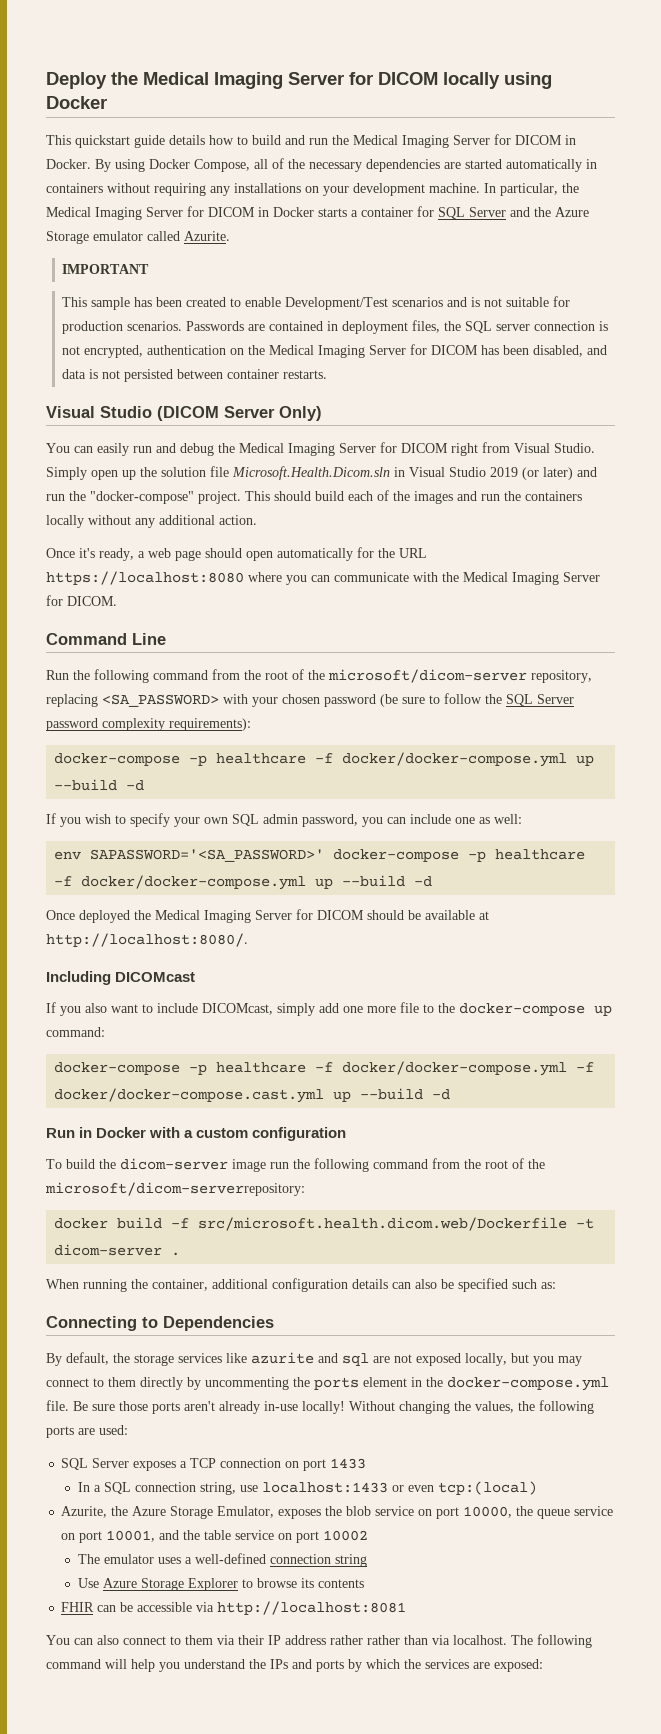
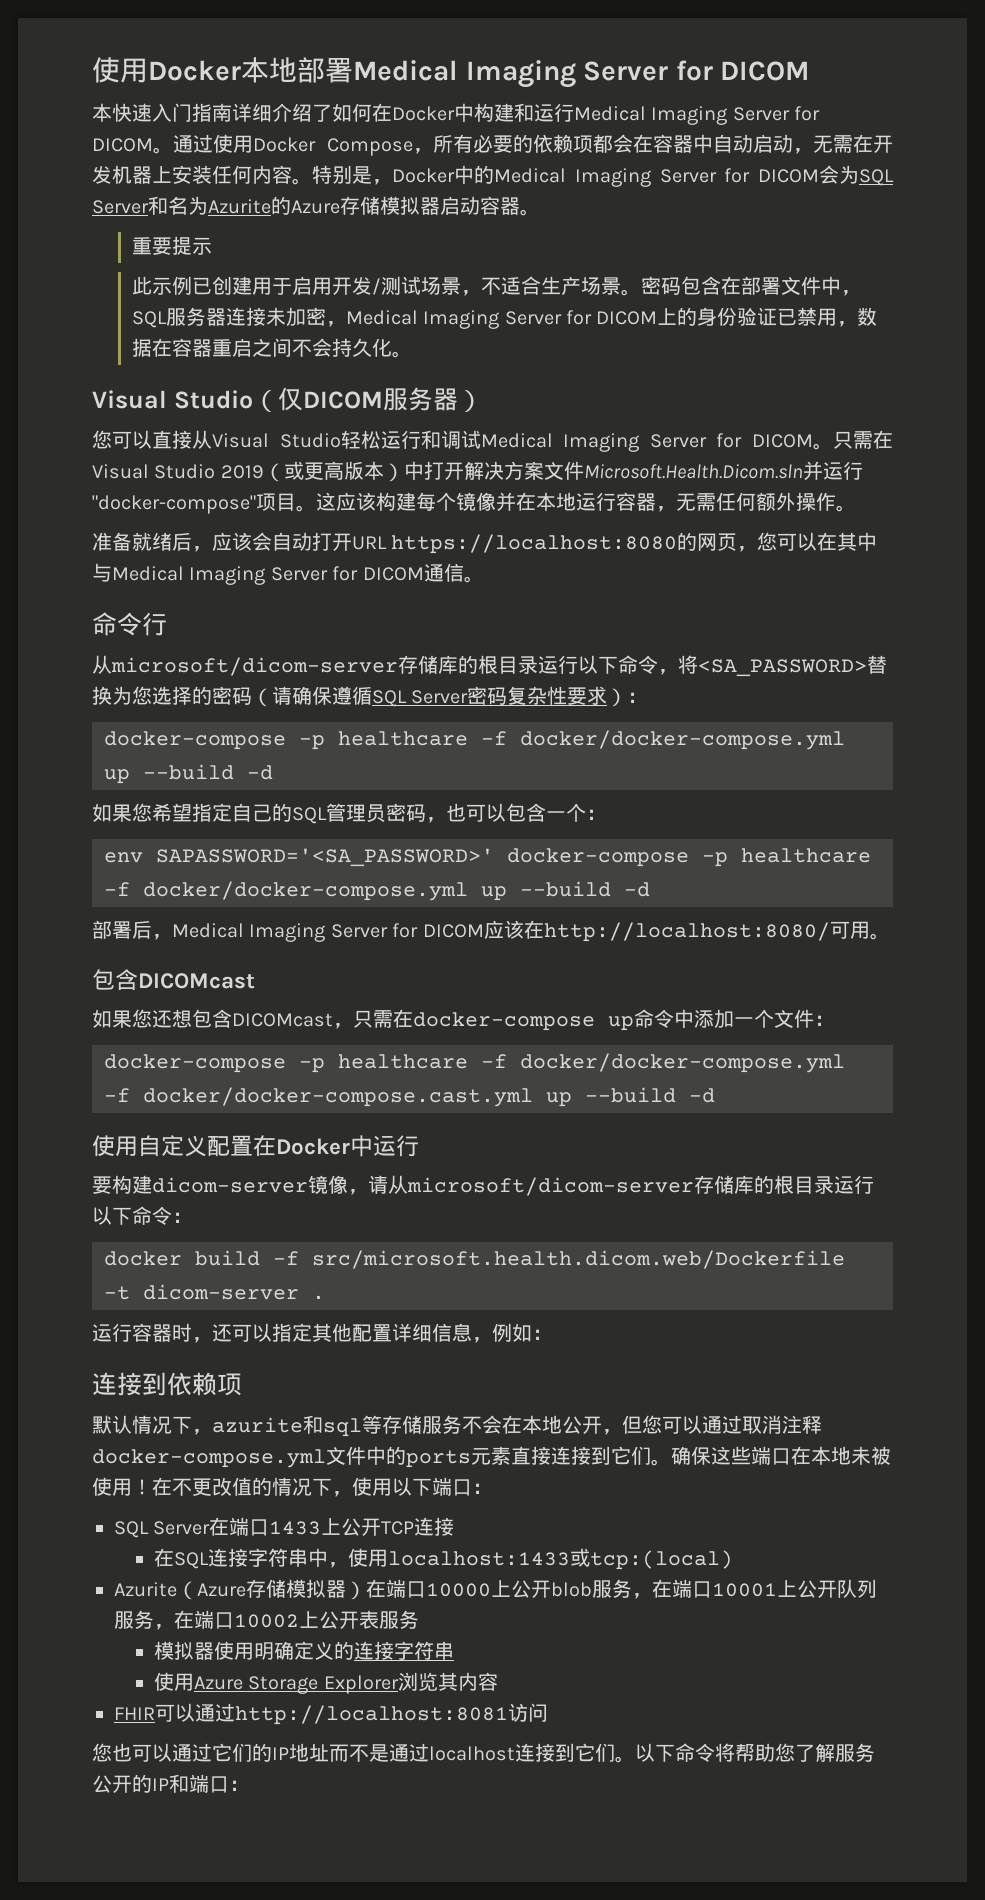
- Deploy the Medical Imaging Server for DICOM locally using Docker
- This quickstart guide details how to build and run the Medical Imaging Server for DICOM in Docker. By using Docker Compose, all of the necessary dependencies are started automatically in containers without requiring any installations on your development machine. In particular, the Medical Imaging Server for DICOM in Docker starts a container for SQL Server and the Azure Storage emulator called Azurite.
- IMPORTANT
- This sample has been created to enable Development/Test scenarios and is not suitable for production scenarios. Passwords are contained in deployment files, the SQL server connection is not encrypted, authentication on the Medical Imaging Server for DICOM has been disabled, and data is not persisted between container restarts.
- Visual Studio (DICOM Server Only)
- You can easily run and debug the Medical Imaging Server for DICOM right from Visual Studio. Simply open up the solution file Microsoft.Health.Dicom.sln in Visual Studio 2019 (or later) and run the "docker-compose" project. This should build each of the images and run the containers locally without any additional action.
- Once it's ready, a web page should open automatically for the URL https://localhost:8080 where you can communicate with the Medical Imaging Server for DICOM.
- Command Line
- Run the following command from the root of the microsoft/dicom-server repository, replacing <SA_PASSWORD> with your chosen password (be sure to follow the SQL Server password complexity requirements):
+ 使用Docker本地部署Medical Imaging Server for DICOM
+ 本快速入门指南详细介绍了如何在Docker中构建和运行Medical Imaging Server for DICOM。通过使用Docker Compose，所有必要的依赖项都会在容器中自动启动，无需在开发机器上安装任何内容。特别是，Docker中的Medical Imaging Server for DICOM会为SQL Server和名为Azurite的Azure存储模拟器启动容器。
+ 重要提示
+ 此示例已创建用于启用开发/测试场景，不适合生产场景。密码包含在部署文件中，SQL服务器连接未加密，Medical Imaging Server for DICOM上的身份验证已禁用，数据在容器重启之间不会持久化。
+ Visual Studio（仅DICOM服务器）
+ 您可以直接从Visual Studio轻松运行和调试Medical Imaging Server for DICOM。只需在Visual Studio 2019（或更高版本）中打开解决方案文件Microsoft.Health.Dicom.sln并运行"docker-compose"项目。这应该构建每个镜像并在本地运行容器，无需任何额外操作。
+ 准备就绪后，应该会自动打开URL https://localhost:8080的网页，您可以在其中与Medical Imaging Server for DICOM通信。
+ 命令行
+ 从microsoft/dicom-server存储库的根目录运行以下命令，将<SA_PASSWORD>替换为您选择的密码（请确保遵循SQL Server密码复杂性要求）：
  docker-compose -p healthcare -f docker/docker-compose.yml up --build -d
- If you wish to specify your own SQL admin password, you can include one as well:
+ 如果您希望指定自己的SQL管理员密码，也可以包含一个：
- Once deployed the Medical Imaging Server for DICOM should be available at http://localhost:8080/.
- Including DICOMcast
- If you also want to include DICOMcast, simply add one more file to the docker-compose up command:
+ 部署后，Medical Imaging Server for DICOM应该在http://localhost:8080/可用。
+ 包含DICOMcast
+ 如果您还想包含DICOMcast，只需在docker-compose up命令中添加一个文件：
- Run in Docker with a custom configuration
- To build the dicom-server image run the following command from the root of the microsoft/dicom-serverrepository:
+ 使用自定义配置在Docker中运行
+ 要构建dicom-server镜像，请从microsoft/dicom-server存储库的根目录运行以下命令：
- When running the container, additional configuration details can also be specified such as:
- Connecting to Dependencies
- By default, the storage services like azurite and sql are not exposed locally, but you may connect to them directly by uncommenting the ports element in the docker-compose.yml file. Be sure those ports aren't already in-use locally! Without changing the values, the following ports are used:
- SQL Server exposes a TCP connection on port 1433
- In a SQL connection string, use localhost:1433 or even tcp:(local)
- Azurite, the Azure Storage Emulator, exposes the blob service on port 10000, the queue service on port 10001, and the table service on port 10002
- The emulator uses a well-defined connection string
- Use Azure Storage Explorer to browse its contents
- FHIR can be accessible via http://localhost:8081
- You can also connect to them via their IP address rather rather than via localhost. The following command will help you understand the IPs and ports by which the services are exposed:
+ 运行容器时，还可以指定其他配置详细信息，例如：
+ 连接到依赖项
+ 默认情况下，azurite和sql等存储服务不会在本地公开，但您可以通过取消注释docker-compose.yml文件中的ports元素直接连接到它们。确保这些端口在本地未被使用！在不更改值的情况下，使用以下端口：
+ SQL Server在端口1433上公开TCP连接
+ 在SQL连接字符串中，使用localhost:1433或tcp:(local)
+ Azurite（Azure存储模拟器）在端口10000上公开blob服务，在端口10001上公开队列服务，在端口10002上公开表服务
+ 模拟器使用明确定义的连接字符串
+ 使用Azure Storage Explorer浏览其内容
+ FHIR可以通过http://localhost:8081访问
+ 您也可以通过它们的IP地址而不是通过localhost连接到它们。以下命令将帮助您了解服务公开的IP和端口：

